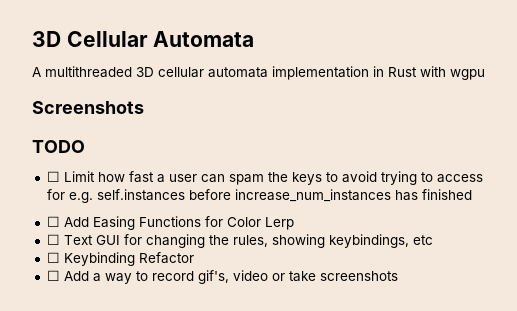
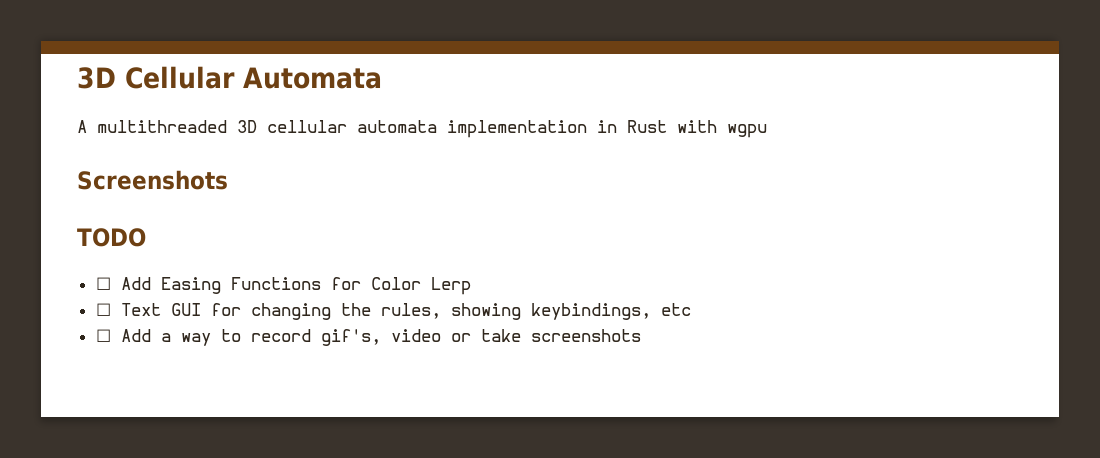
- ☐ Limit how fast a user can spam the keys to avoid trying to access for e.g. self.instances before increase_num_instances has finished
- ☐ Keybinding Refactor

